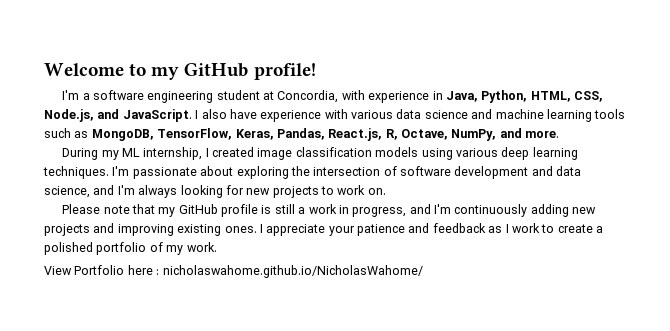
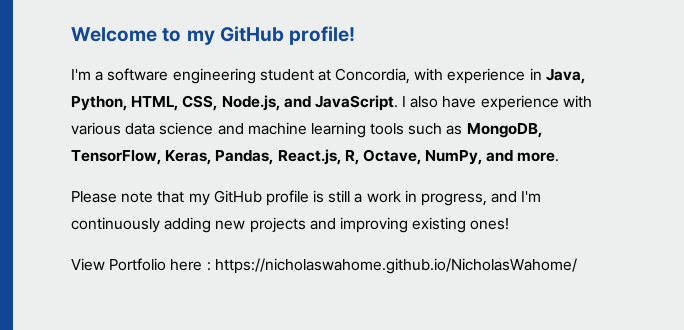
- During my ML internship, I created image classification models using various deep learning techniques. I'm passionate about exploring the intersection of software development and data science, and I'm always looking for new projects to work on.
- Please note that my GitHub profile is still a work in progress, and I'm continuously adding new projects and improving existing ones. I appreciate your patience and feedback as I work to create a polished portfolio of my work.
+ Please note that my GitHub profile is still a work in progress, and I'm continuously adding new projects and improving existing ones!
- View Portfolio here : nicholaswahome.github.io/NicholasWahome/
+ View Portfolio here : https://nicholaswahome.github.io/NicholasWahome/

